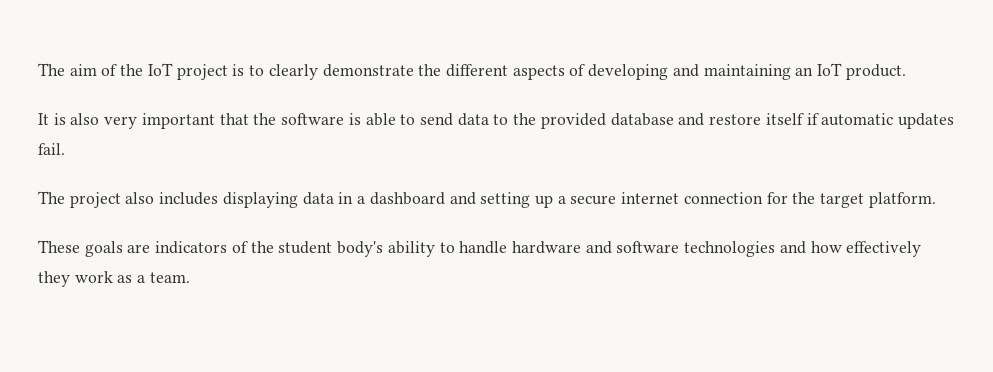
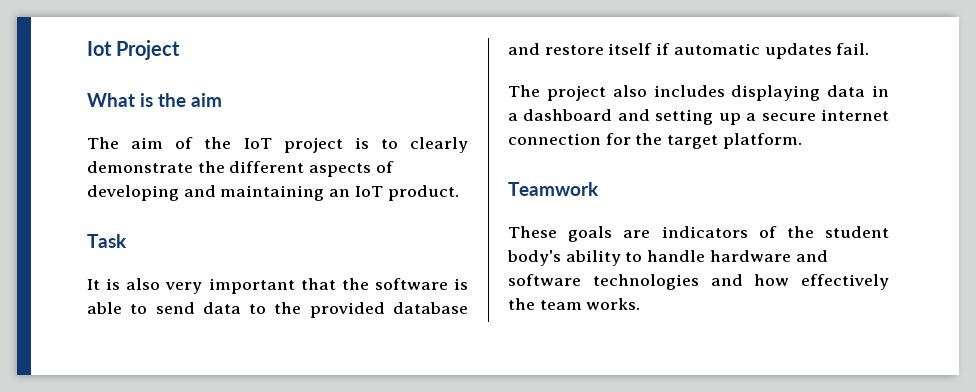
+ Iot Project
+ What is the aim
+ Task
+ Teamwork
- These goals are indicators of the student body's ability to handle hardware and software technologies and how effectively they work as a team.
+ These goals are indicators of the student body's ability to handle hardware and software technologies and how effectively the team works.

